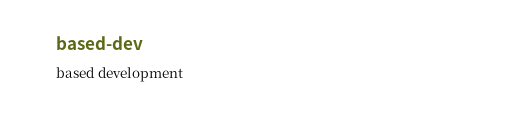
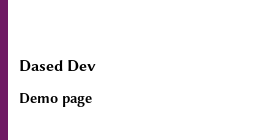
- based-dev
- based development
+ Dased Dev
+ Demo page

